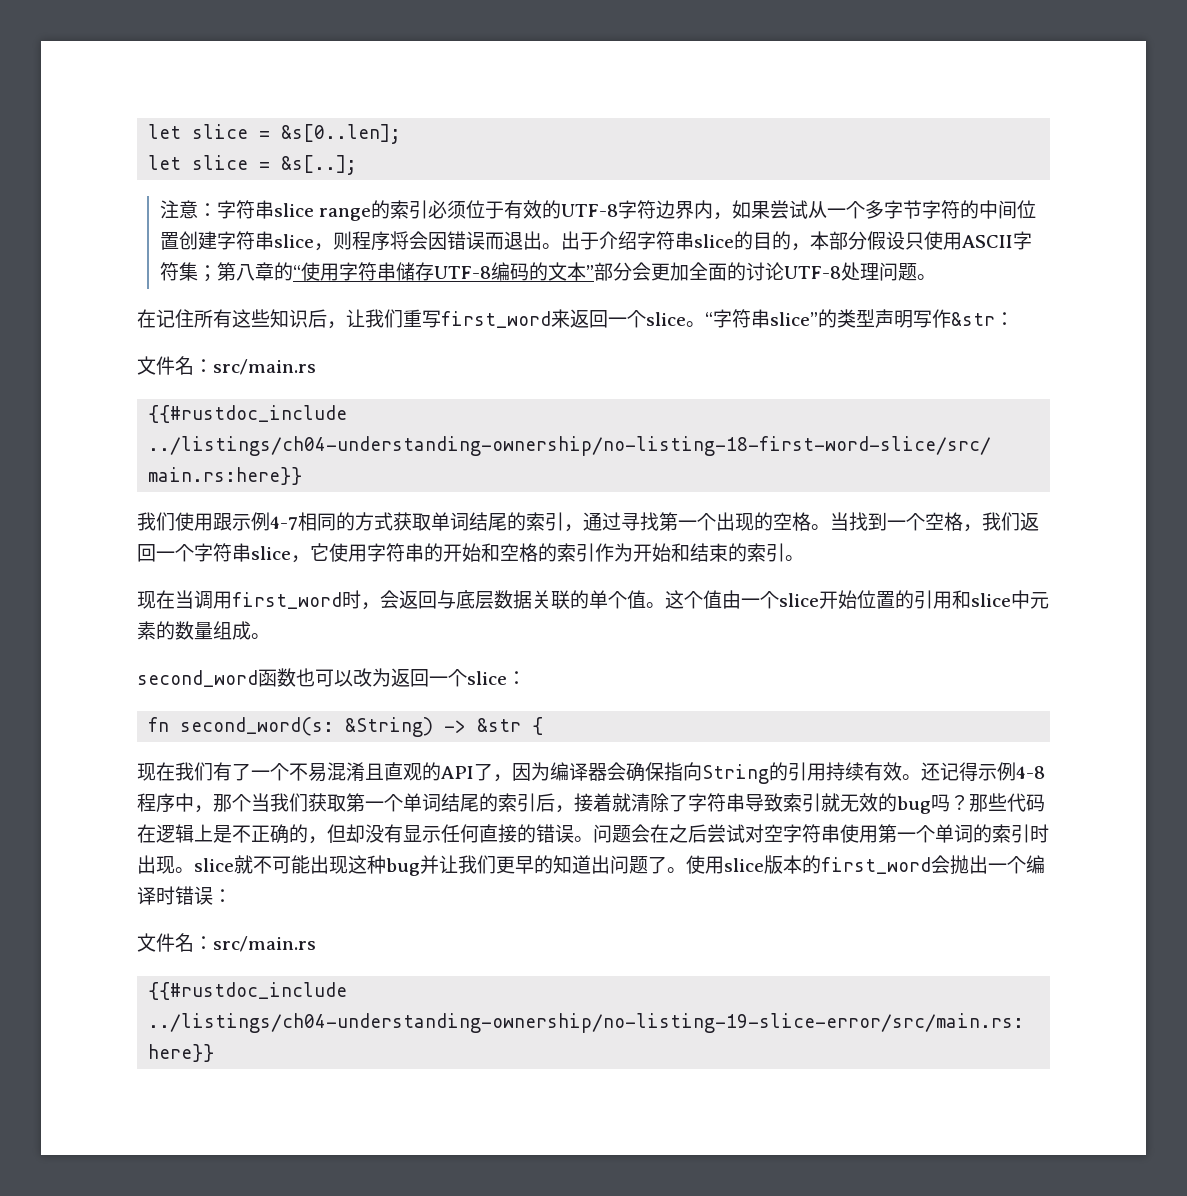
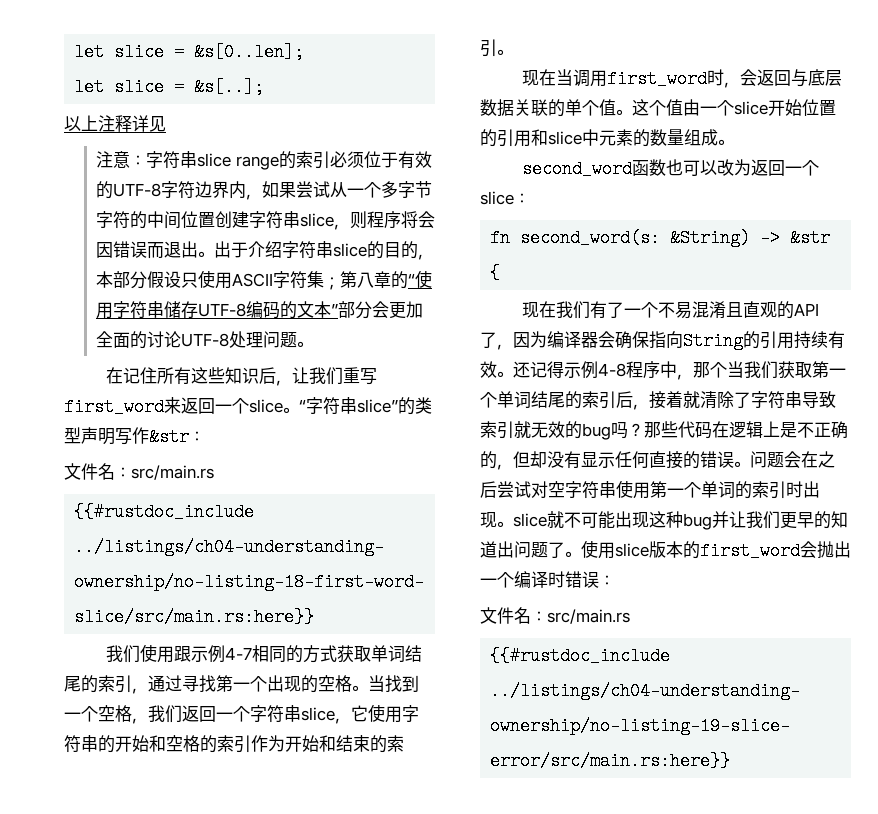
+ 以上注释详见

